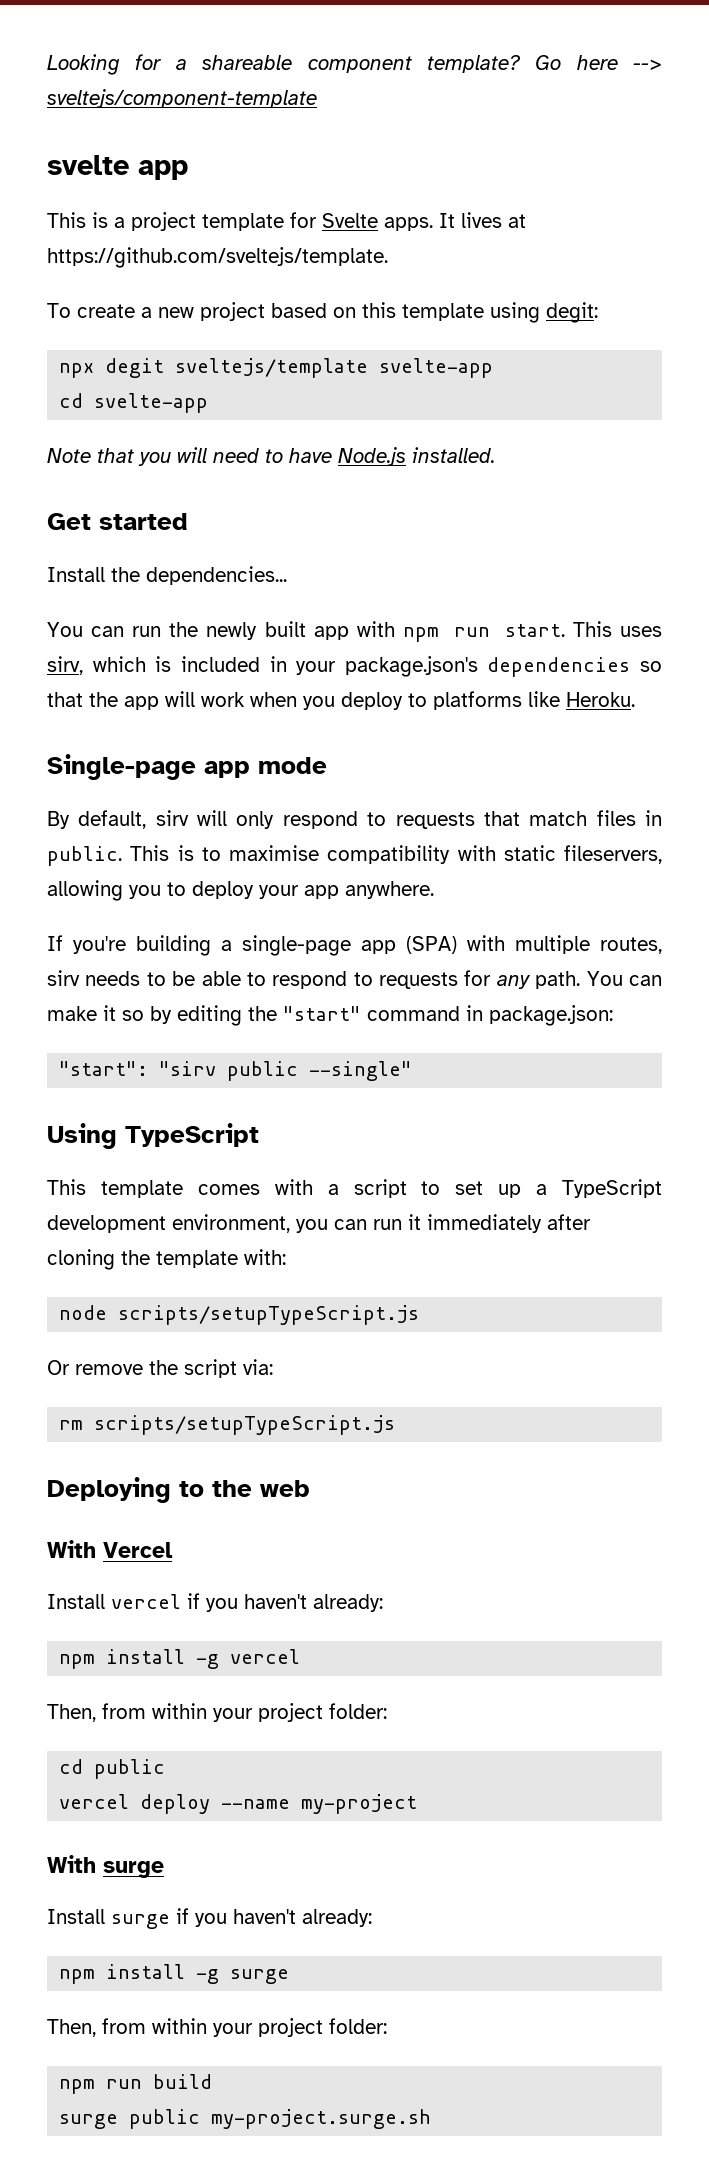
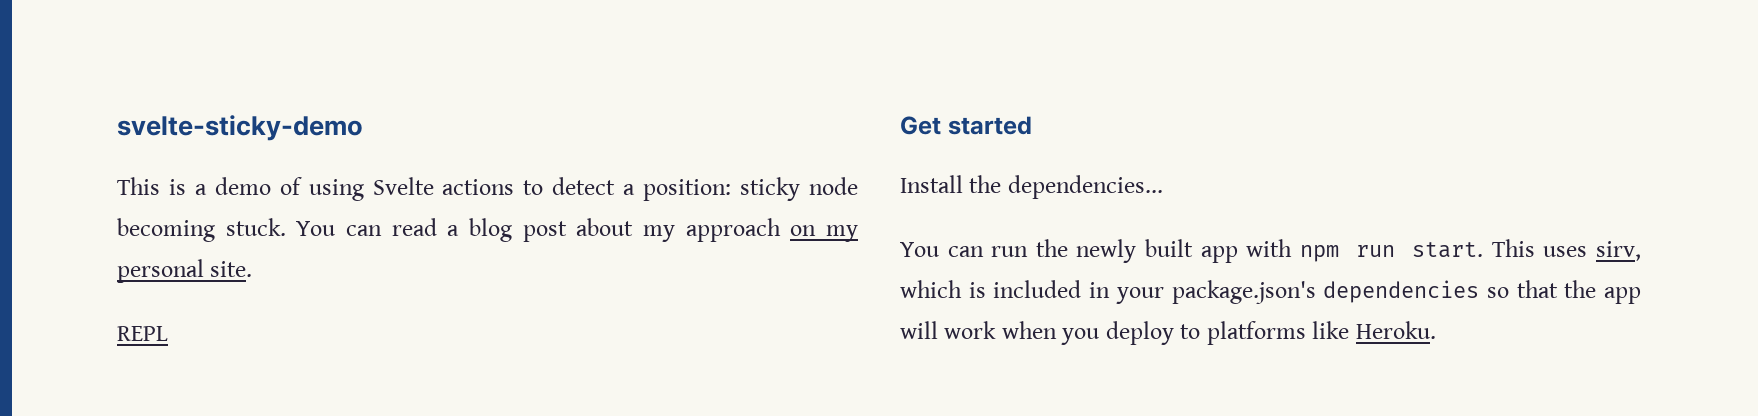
- Looking for a shareable component template? Go here --> sveltejs/component-template
- svelte app
- This is a project template for Svelte apps. It lives at https://github.com/sveltejs/template.
- To create a new project based on this template using degit:
- npx degit sveltejs/template svelte-app
- cd svelte-app
- Note that you will need to have Node.js installed.
+ svelte-sticky-demo
+ This is a demo of using Svelte actions to detect a position: sticky node becoming stuck. You can read a blog post about my approach on my personal site.
+ REPL
- Single-page app mode
- By default, sirv will only respond to requests that match files in public. This is to maximise compatibility with static fileservers, allowing you to deploy your app anywhere.
- If you're building a single-page app (SPA) with multiple routes, sirv needs to be able to respond to requests for any path. You can make it so by editing the "start" command in package.json:
- "start": "sirv public --single"
- Using TypeScript
- This template comes with a script to set up a TypeScript development environment, you can run it immediately after cloning the template with:
- node scripts/setupTypeScript.js
- Or remove the script via:
- rm scripts/setupTypeScript.js
- Deploying to the web
- With Vercel
- Install vercel if you haven't already:
- npm install -g vercel
- Then, from within your project folder:
- cd public
- vercel deploy --name my-project
- With surge
- Install surge if you haven't already:
- npm install -g surge
- Then, from within your project folder:
- npm run build
- surge public my-project.surge.sh

